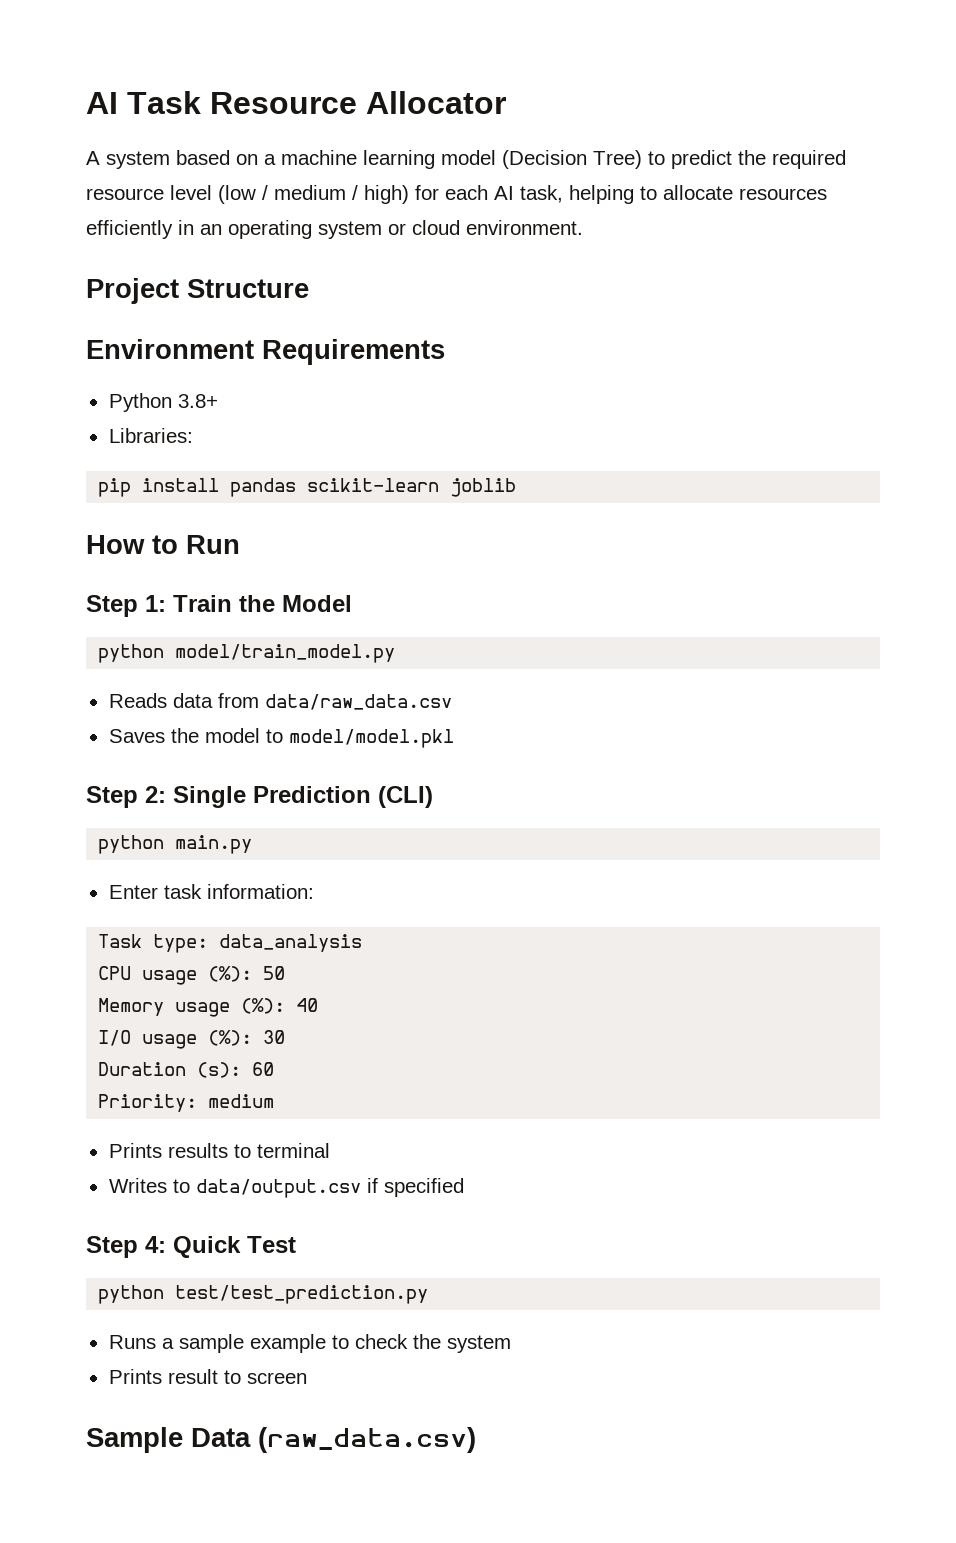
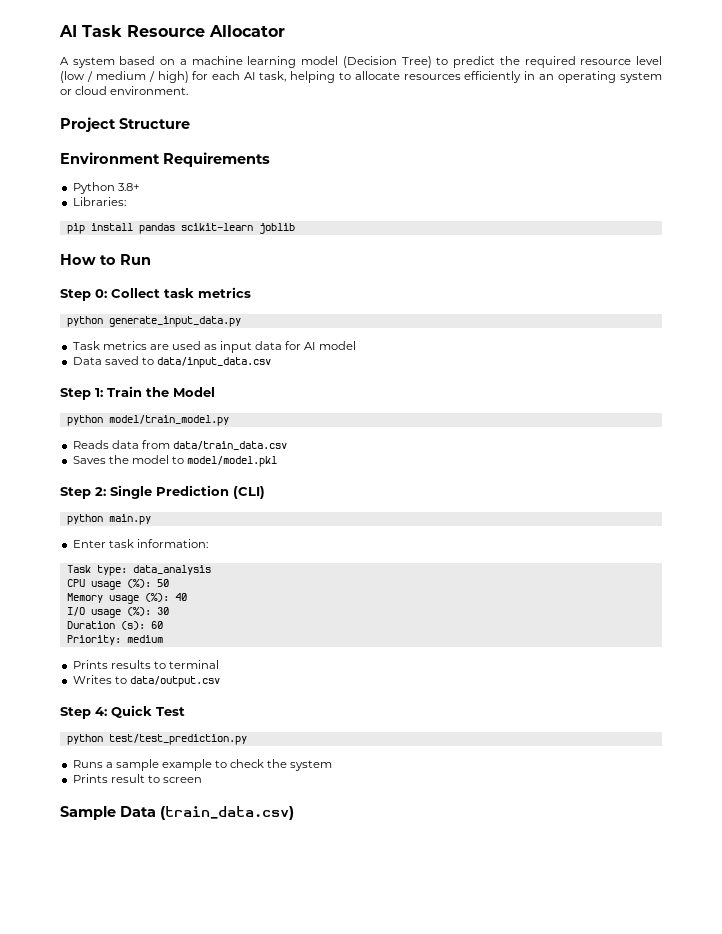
+ Step 0: Collect task metrics
+ python generate_input_data.py
+ Task metrics are used as input data for AI model
+ Data saved to data/input_data.csv
- Reads data from data/raw_data.csv
+ Reads data from data/train_data.csv
- Writes to data/output.csv if specified
+ Writes to data/output.csv
- Sample Data (raw_data.csv)
+ Sample Data (train_data.csv)

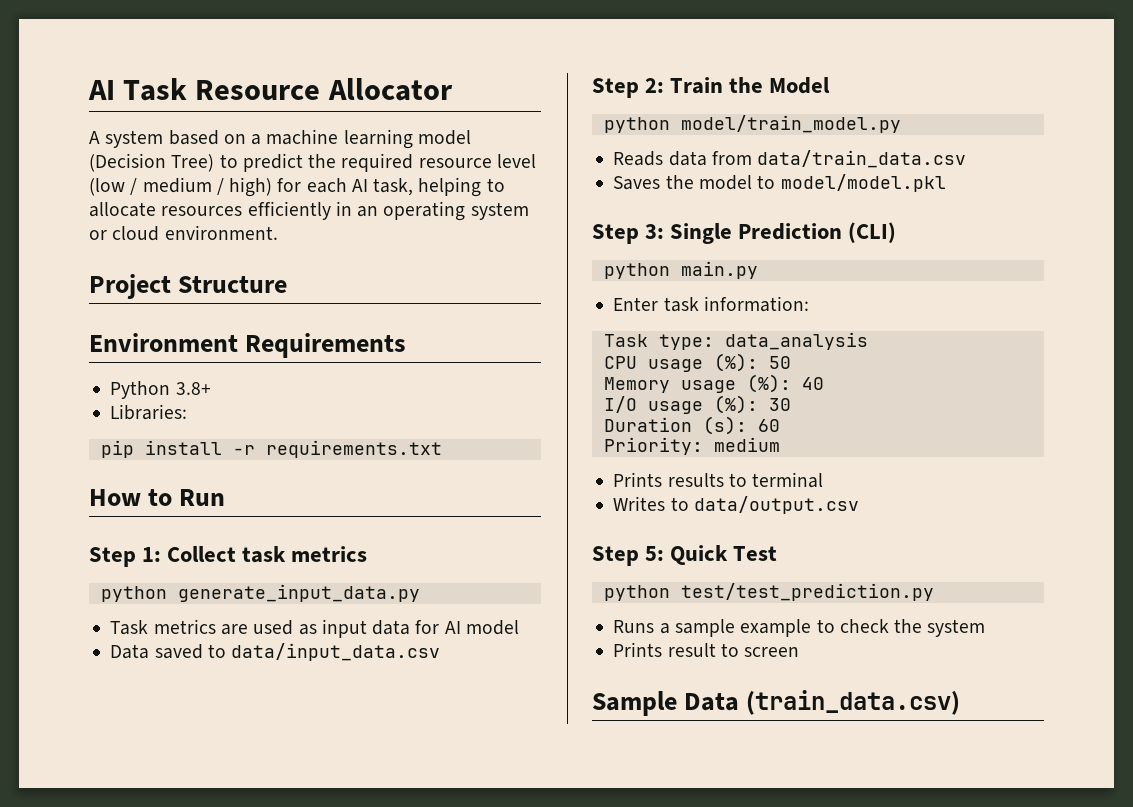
- pip install pandas scikit-learn joblib
+ pip install -r requirements.txt
- Step 0: Collect task metrics
+ Step 1: Collect task metrics
- Step 1: Train the Model
+ Step 2: Train the Model
- Step 2: Single Prediction (CLI)
+ Step 3: Single Prediction (CLI)
- Step 4: Quick Test
+ Step 5: Quick Test

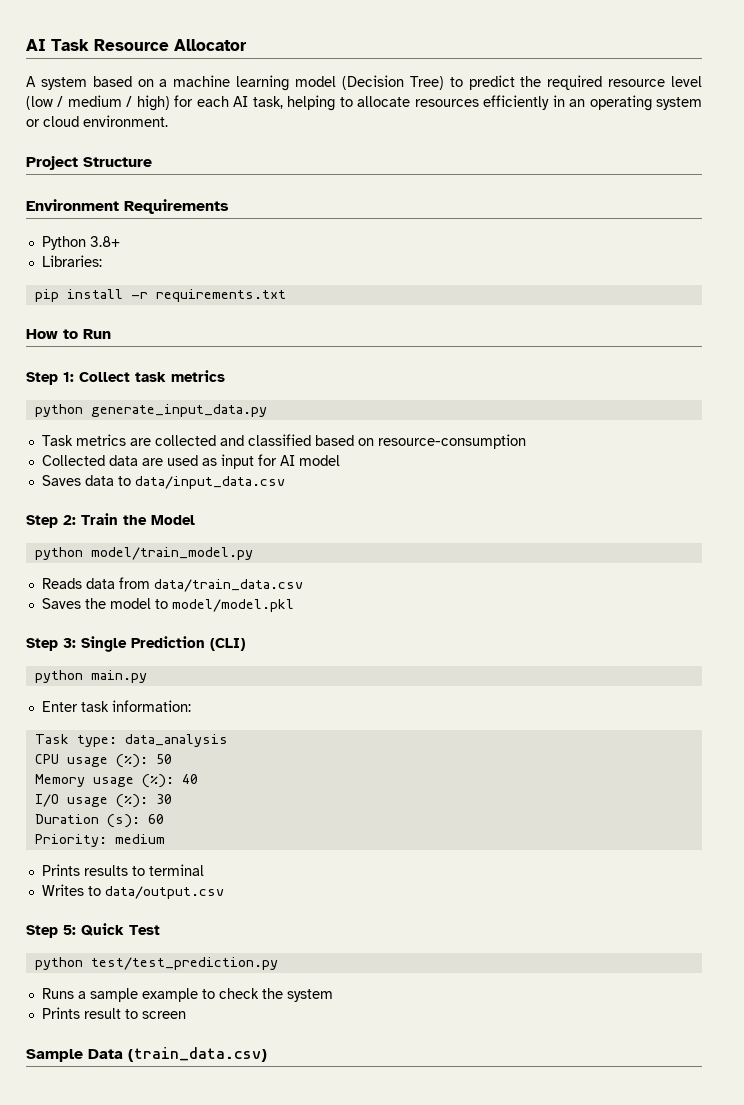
- Task metrics are used as input data for AI model
+ Task metrics are collected and classified based on resource-consumption
+ Collected data are used as input for AI model
- Data saved to data/input_data.csv
+ Saves data to data/input_data.csv

